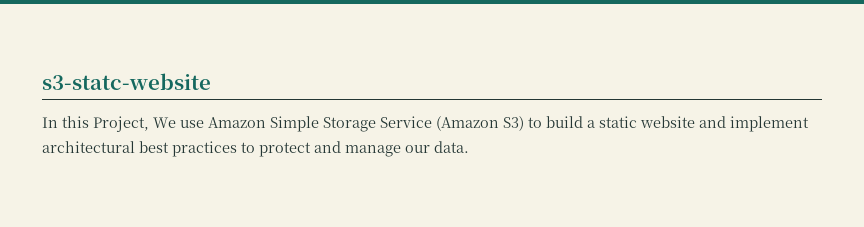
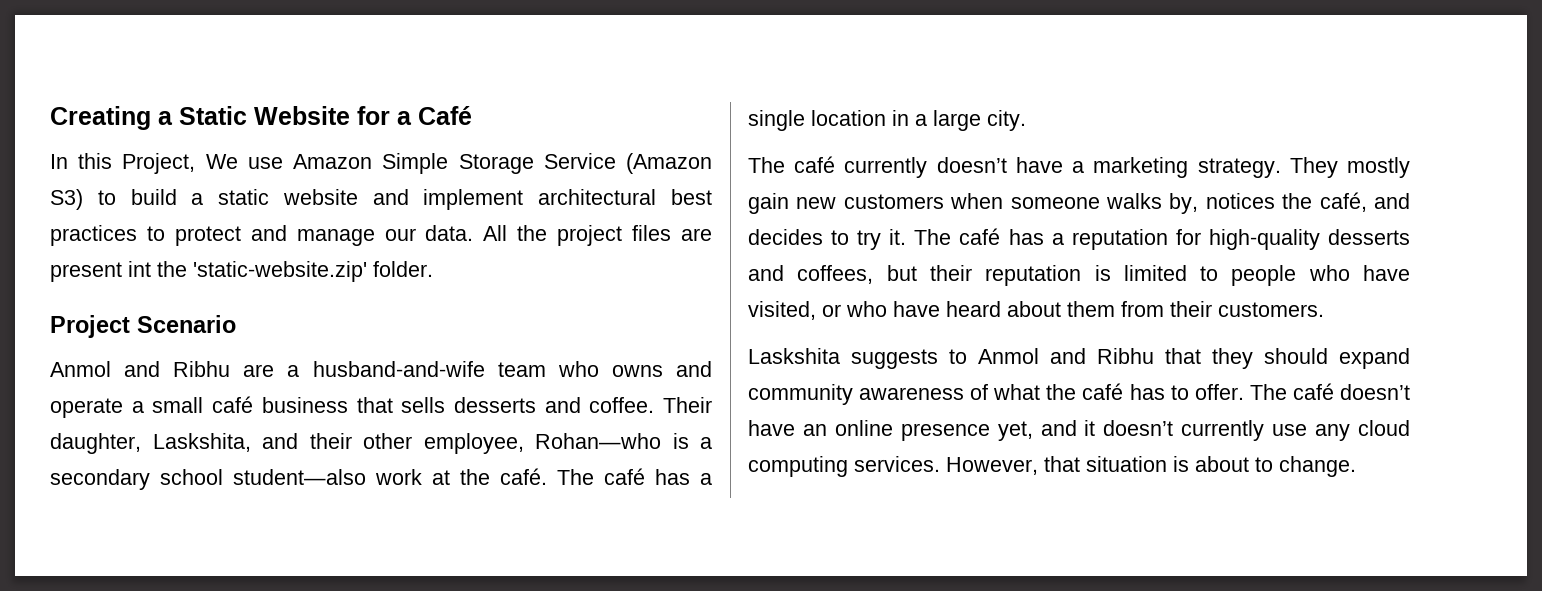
- s3-statc-website
+ Creating a Static Website for a Café
+ All the project files are present int the 'static-website.zip' folder.
+ Project Scenario
+ Anmol and Ribhu are a husband-and-wife team who owns and operate a small café business that sells desserts and coffee. Their daughter, Laskshita, and their other employee, Rohan—who is a secondary school student—also work at the café. The café has a single location in a large city.
+ The café currently doesn’t have a marketing strategy. They mostly gain new customers when someone walks by, notices the café, and decides to try it. The café has a reputation for high-quality desserts and coffees, but their reputation is limited to people who have visited, or who have heard about them from their customers.
+ Laskshita suggests to Anmol and Ribhu that they should expand community awareness of what the café has to offer. The café doesn’t have an online presence yet, and it doesn’t currently use any cloud computing services. However, that situation is about to change.

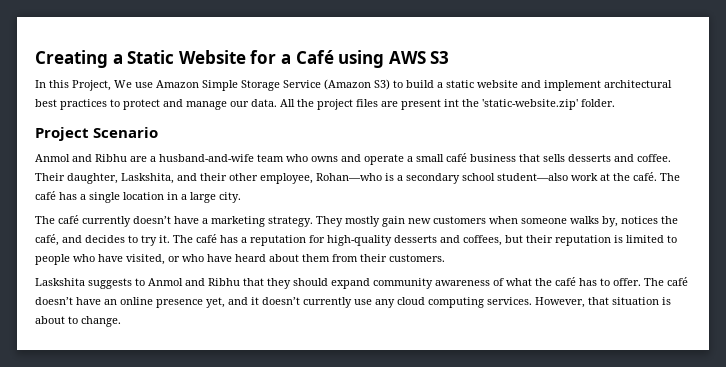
- Creating a Static Website for a Café
+ Creating a Static Website for a Café using AWS S3

